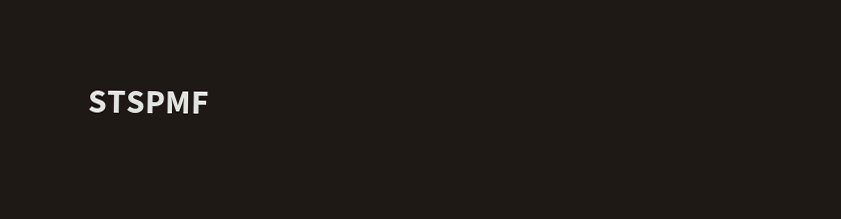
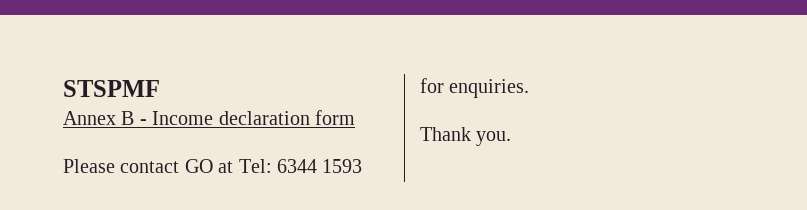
+ Annex B - Income declaration form
+ Please contact GO at Tel: 6344 1593 for enquiries.
+ Thank you.

